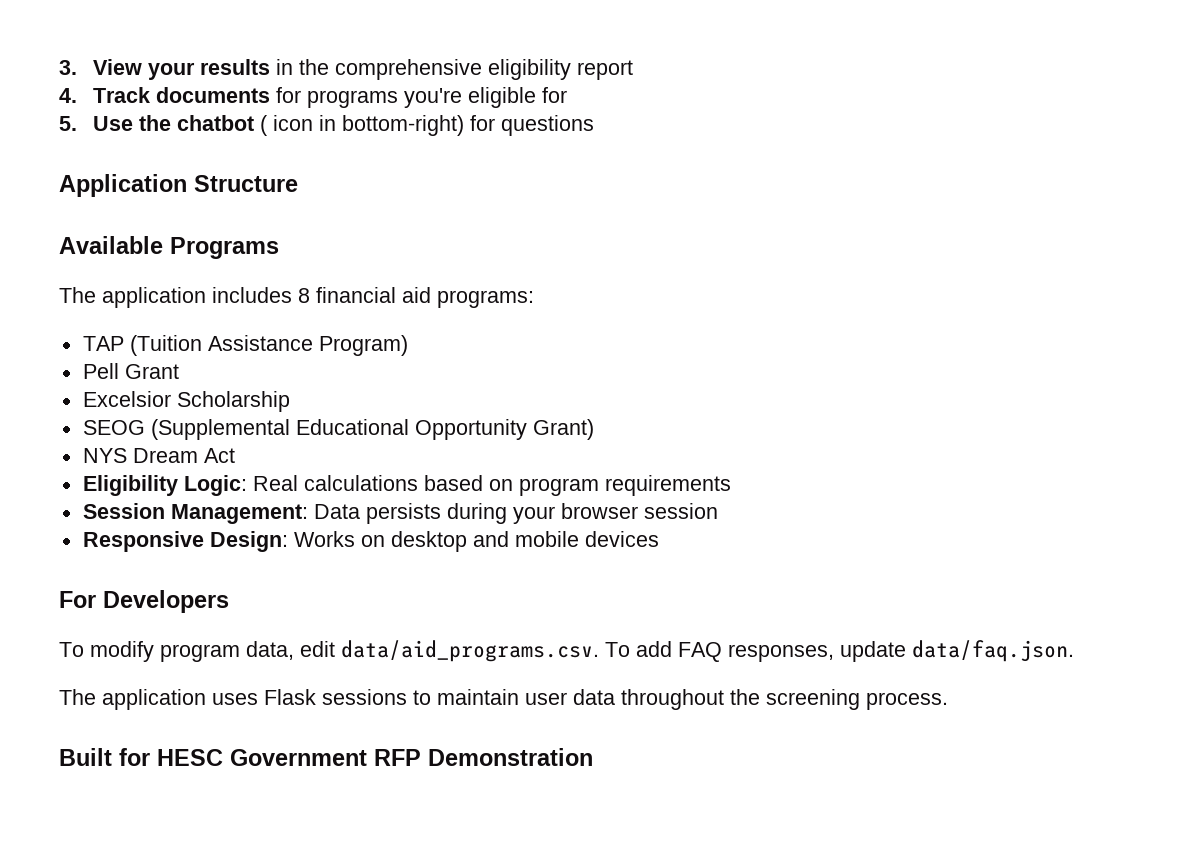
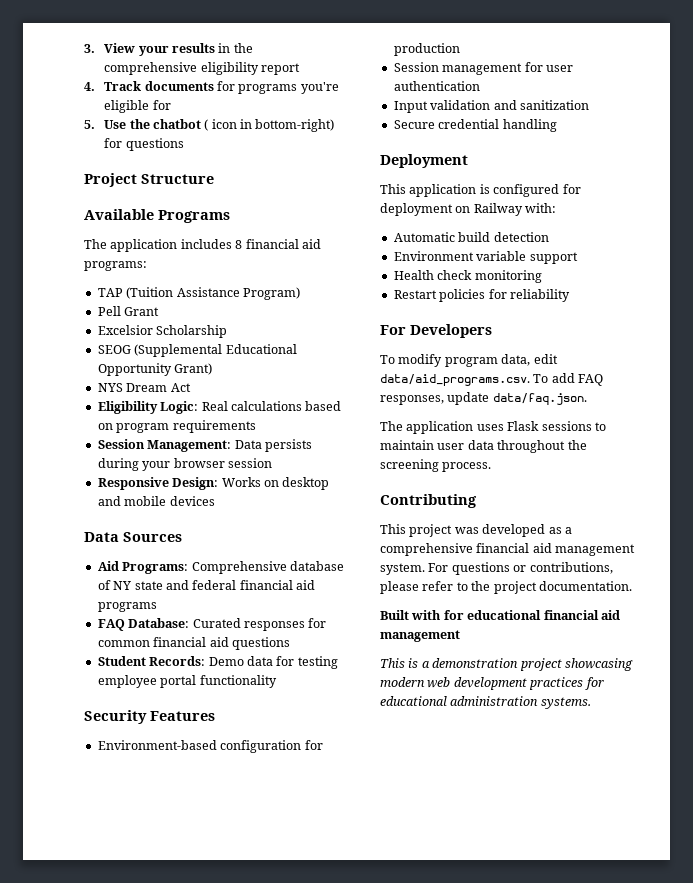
- Application Structure
+ Project Structure
+ Data Sources
+ Aid Programs: Comprehensive database of NY state and federal financial aid programs
+ FAQ Database: Curated responses for common financial aid questions
+ Student Records: Demo data for testing employee portal functionality
+ Security Features
+ Environment-based configuration for production
+ Session management for user authentication
+ Input validation and sanitization
+ Secure credential handling
+ Deployment
+ This application is configured for deployment on Railway with:
+ Automatic build detection
+ Environment variable support
+ Health check monitoring
+ Restart policies for reliability
- Built for HESC Government RFP Demonstration
+ Contributing
+ This project was developed as a comprehensive financial aid management system. For questions or contributions, please refer to the project documentation.
+ Built with for educational financial aid management
+ This is a demonstration project showcasing modern web development practices for educational administration systems.

